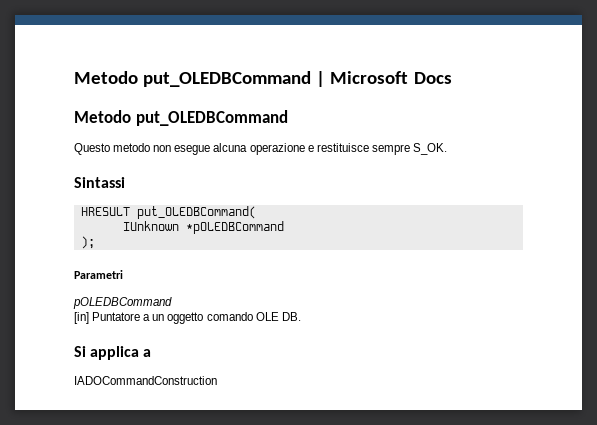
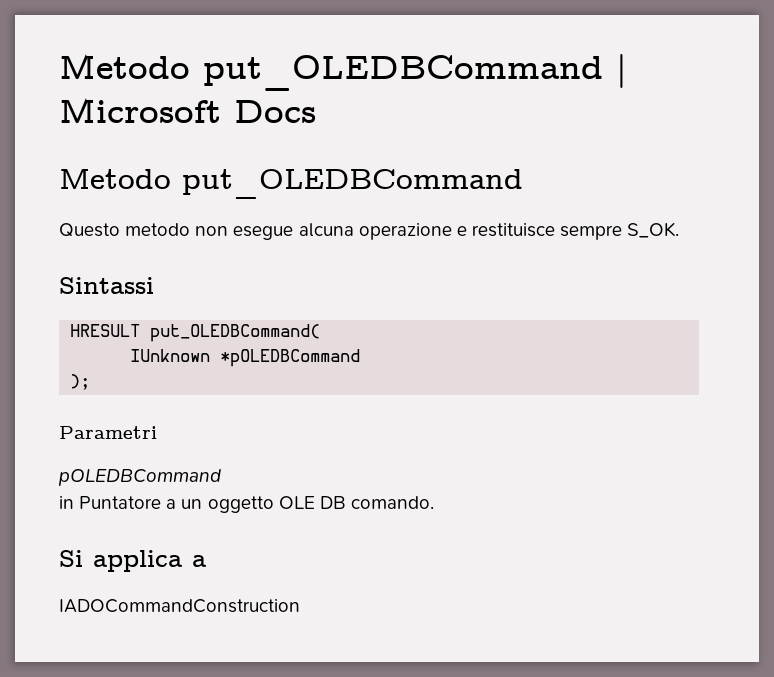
- [in] Puntatore a un oggetto comando OLE DB.
+ in Puntatore a un oggetto OLE DB comando.

